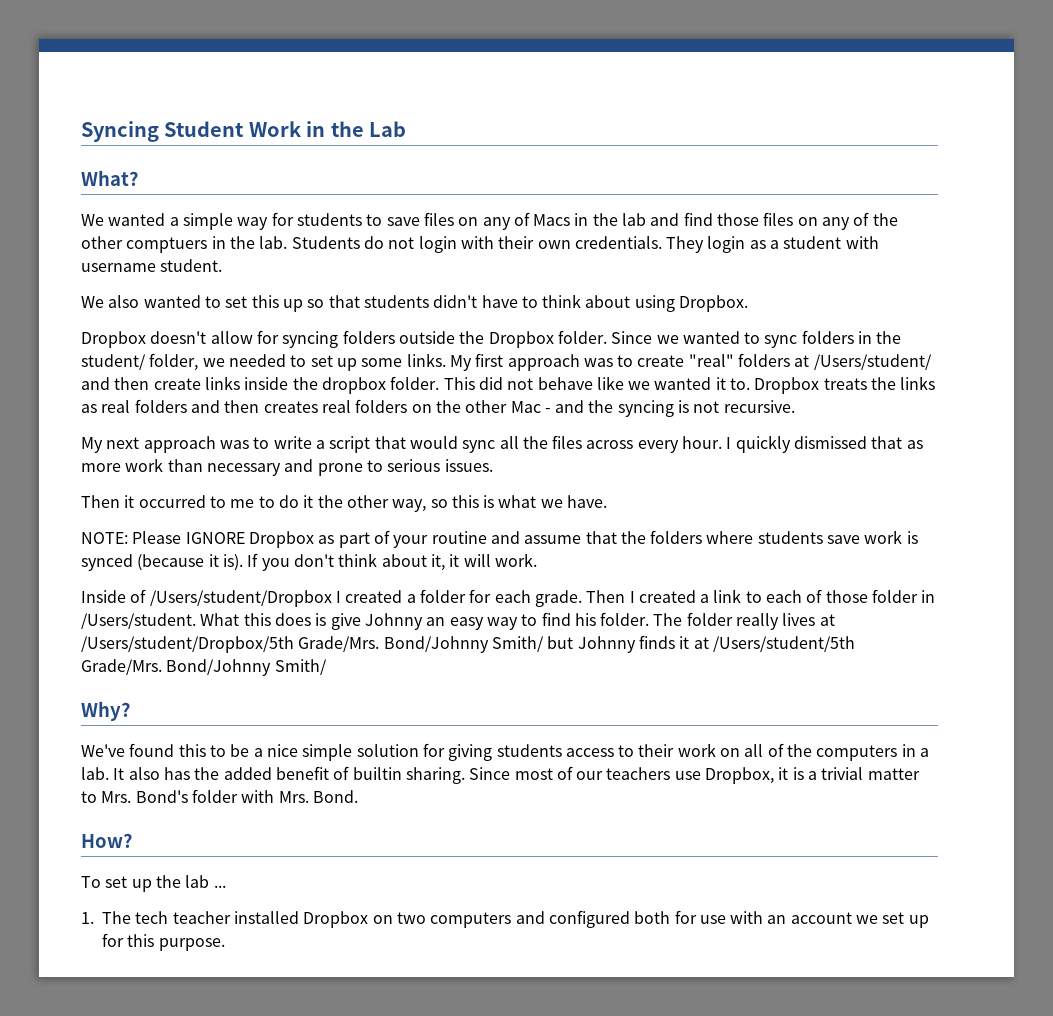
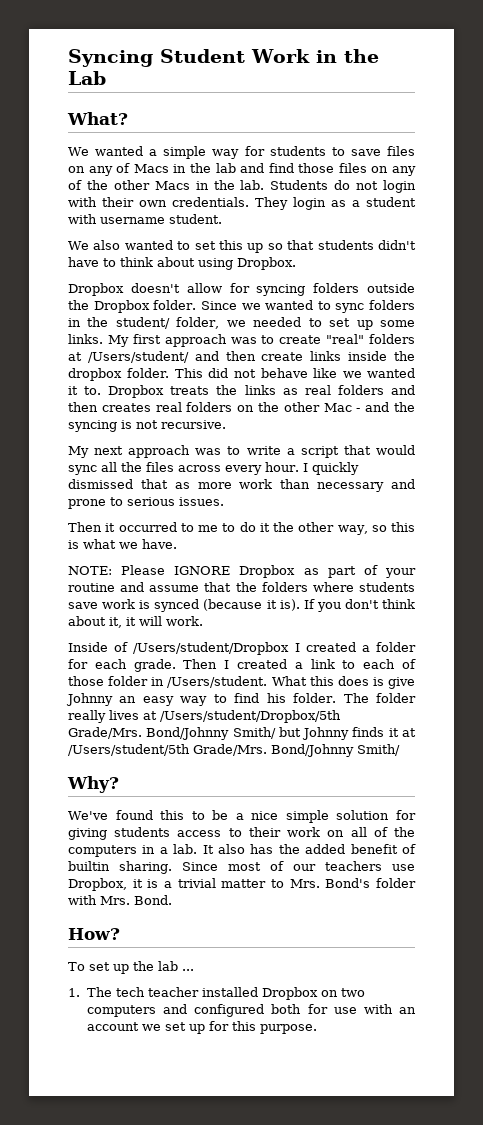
- We wanted a simple way for students to save files on any of Macs in the lab and find those files on any of the other comptuers in the lab.
+ We wanted a simple way for students to save files on any of Macs in the lab and find those files on any of the other Macs in the lab.

